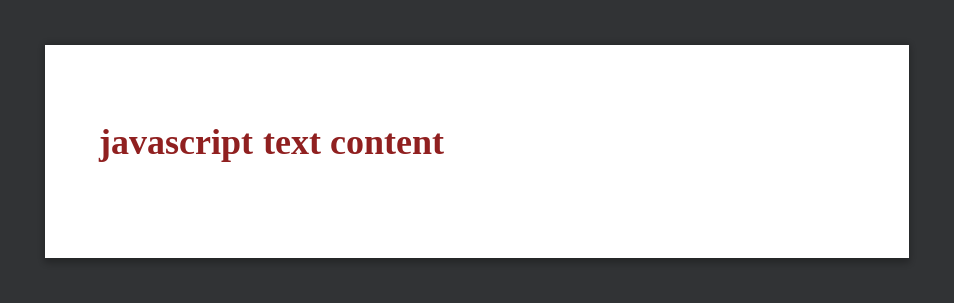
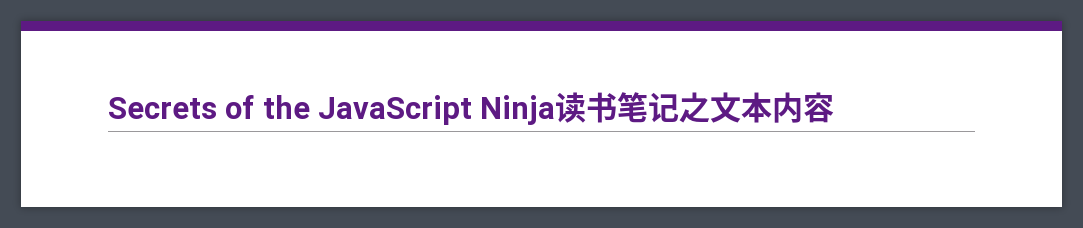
- javascript text content
+ Secrets of the JavaScript Ninja读书笔记之文本内容

